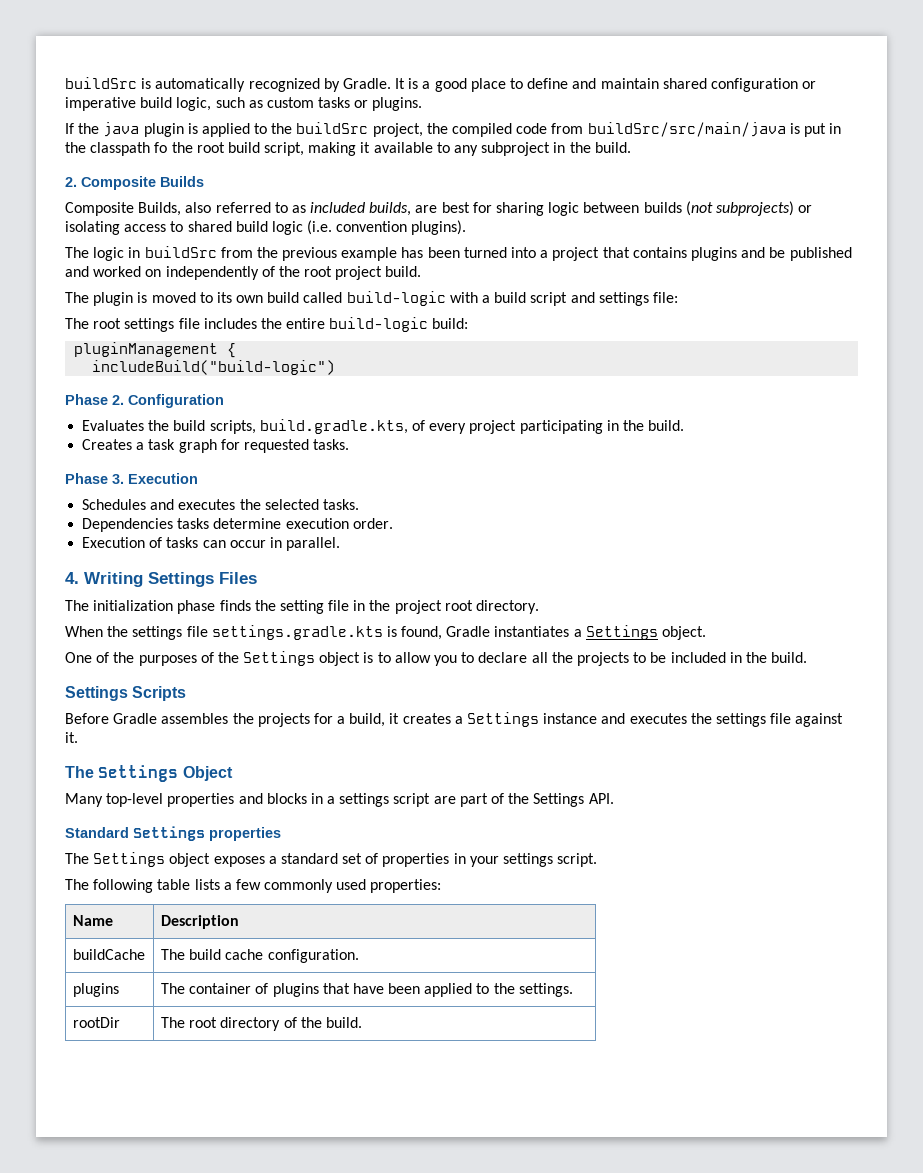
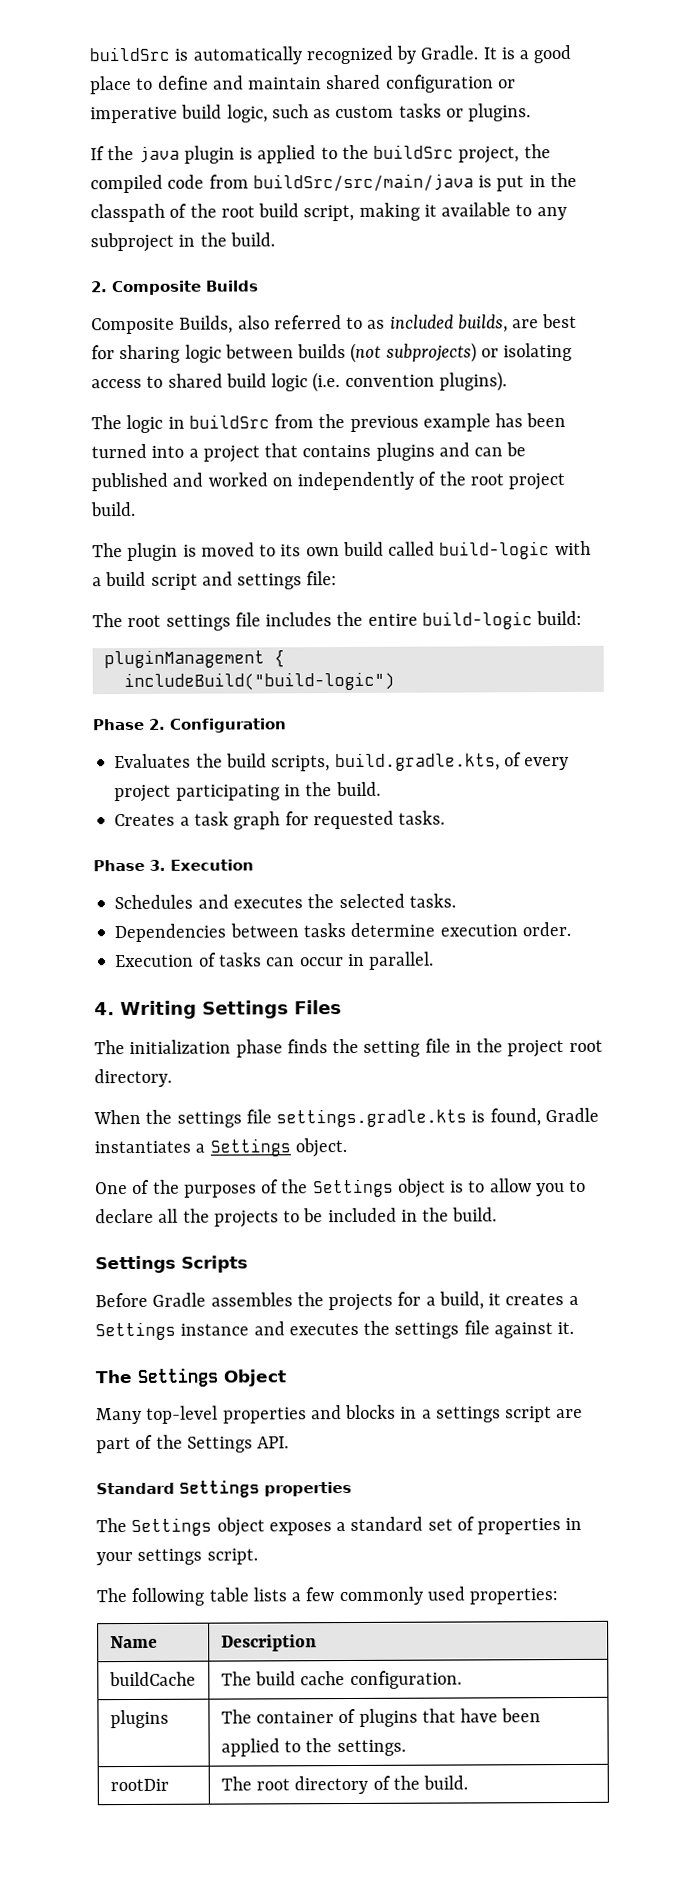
- If the java plugin is applied to the buildSrc project, the compiled code from buildSrc/src/main/java is put in the classpath fo the root build script, making it available to any subproject in the build.
+ If the java plugin is applied to the buildSrc project, the compiled code from buildSrc/src/main/java is put in the classpath of the root build script, making it available to any subproject in the build.
- The logic in buildSrc from the previous example has been turned into a project that contains plugins and be published and worked on independently of the root project build.
+ The logic in buildSrc from the previous example has been turned into a project that contains plugins and can be published and worked on independently of the root project build.
- Dependencies tasks determine execution order.
+ Dependencies between tasks determine execution order.

